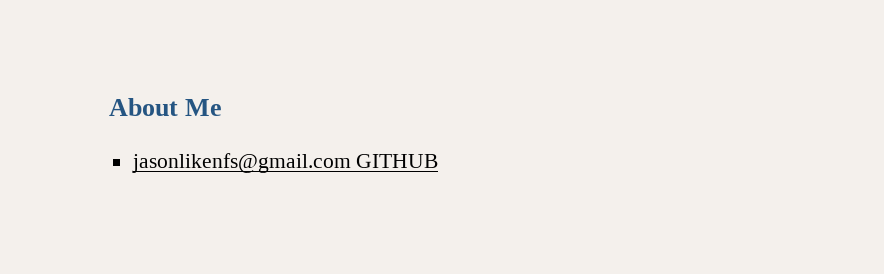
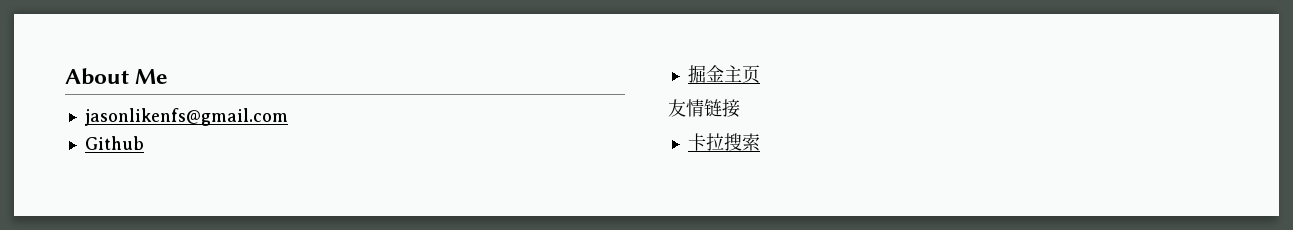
- jasonlikenfs@gmail.com GITHUB
+ jasonlikenfs@gmail.com
+ Github
+ 掘金主页
+ 友情链接
+ 卡拉搜索

